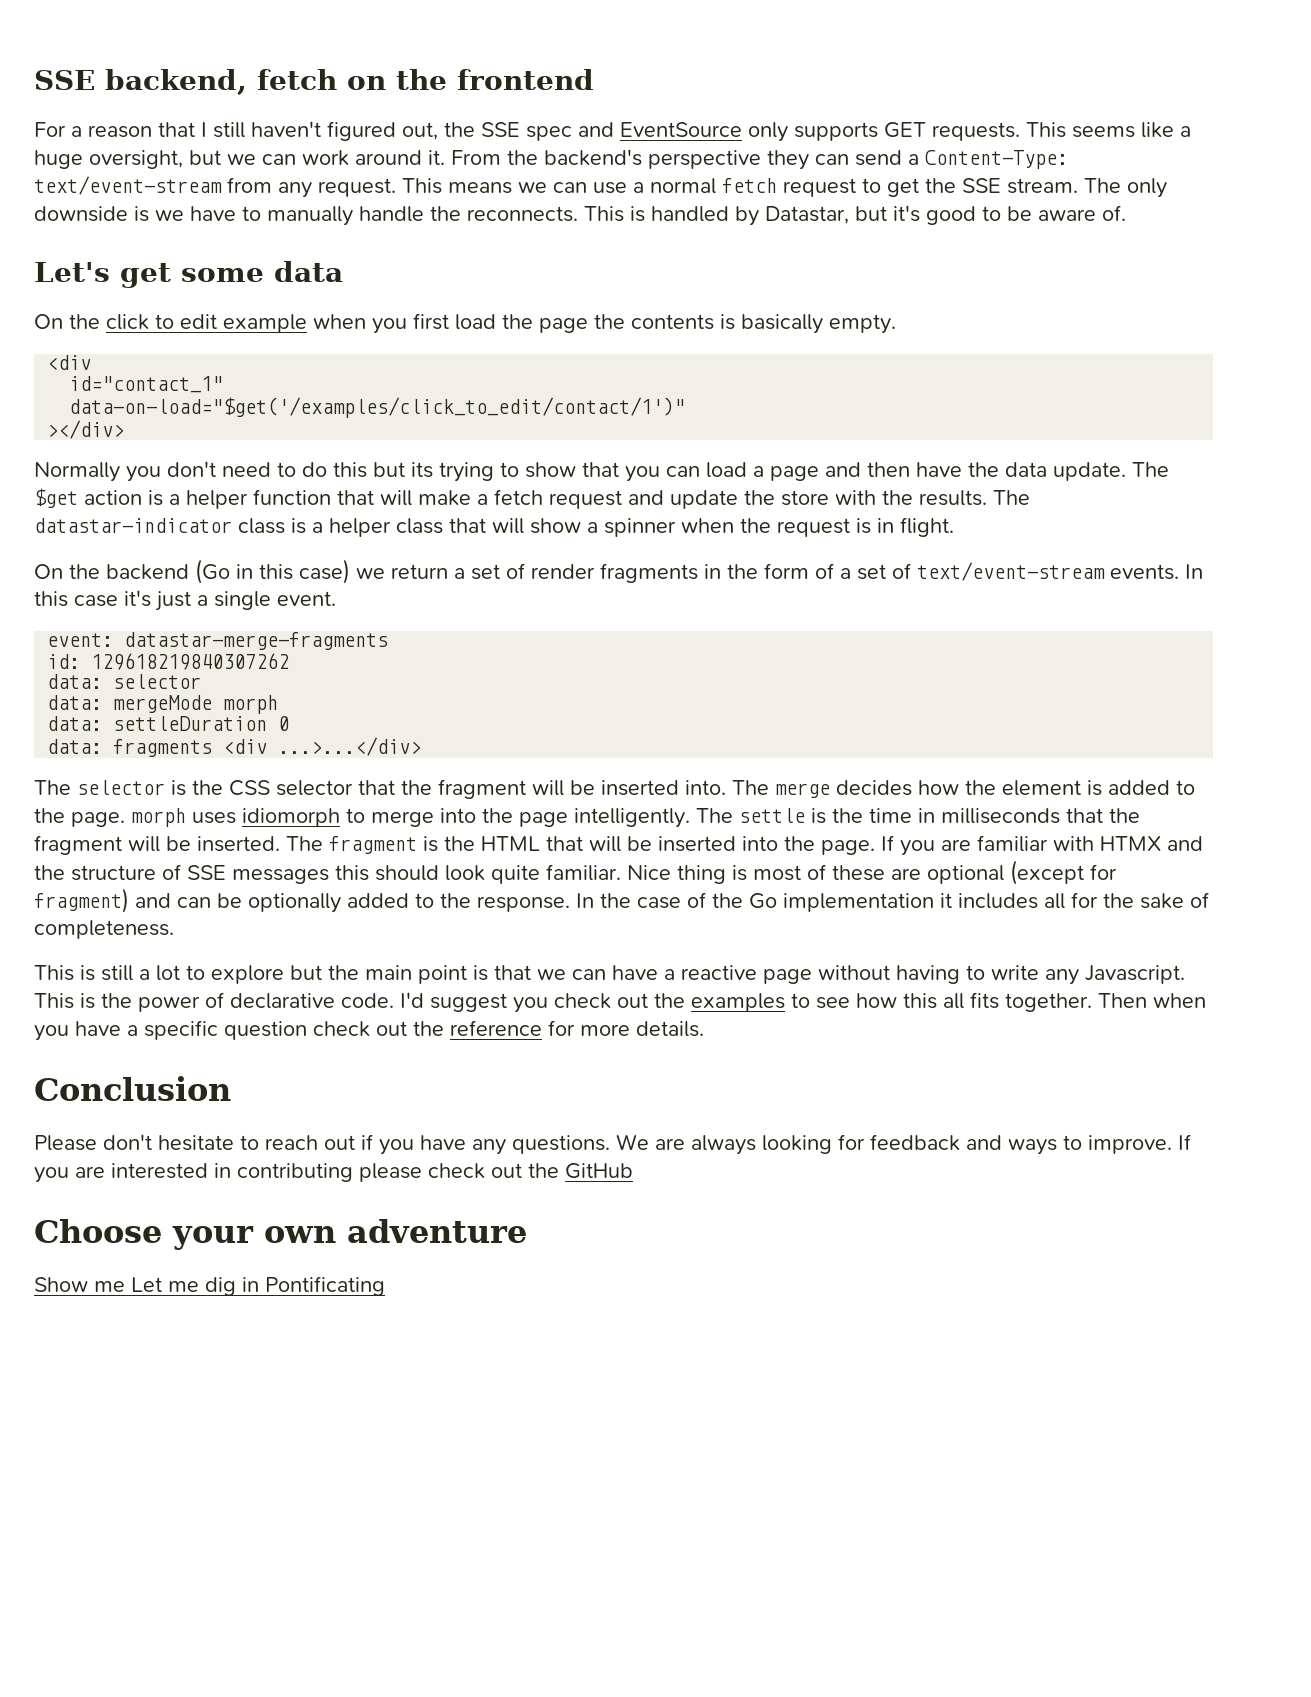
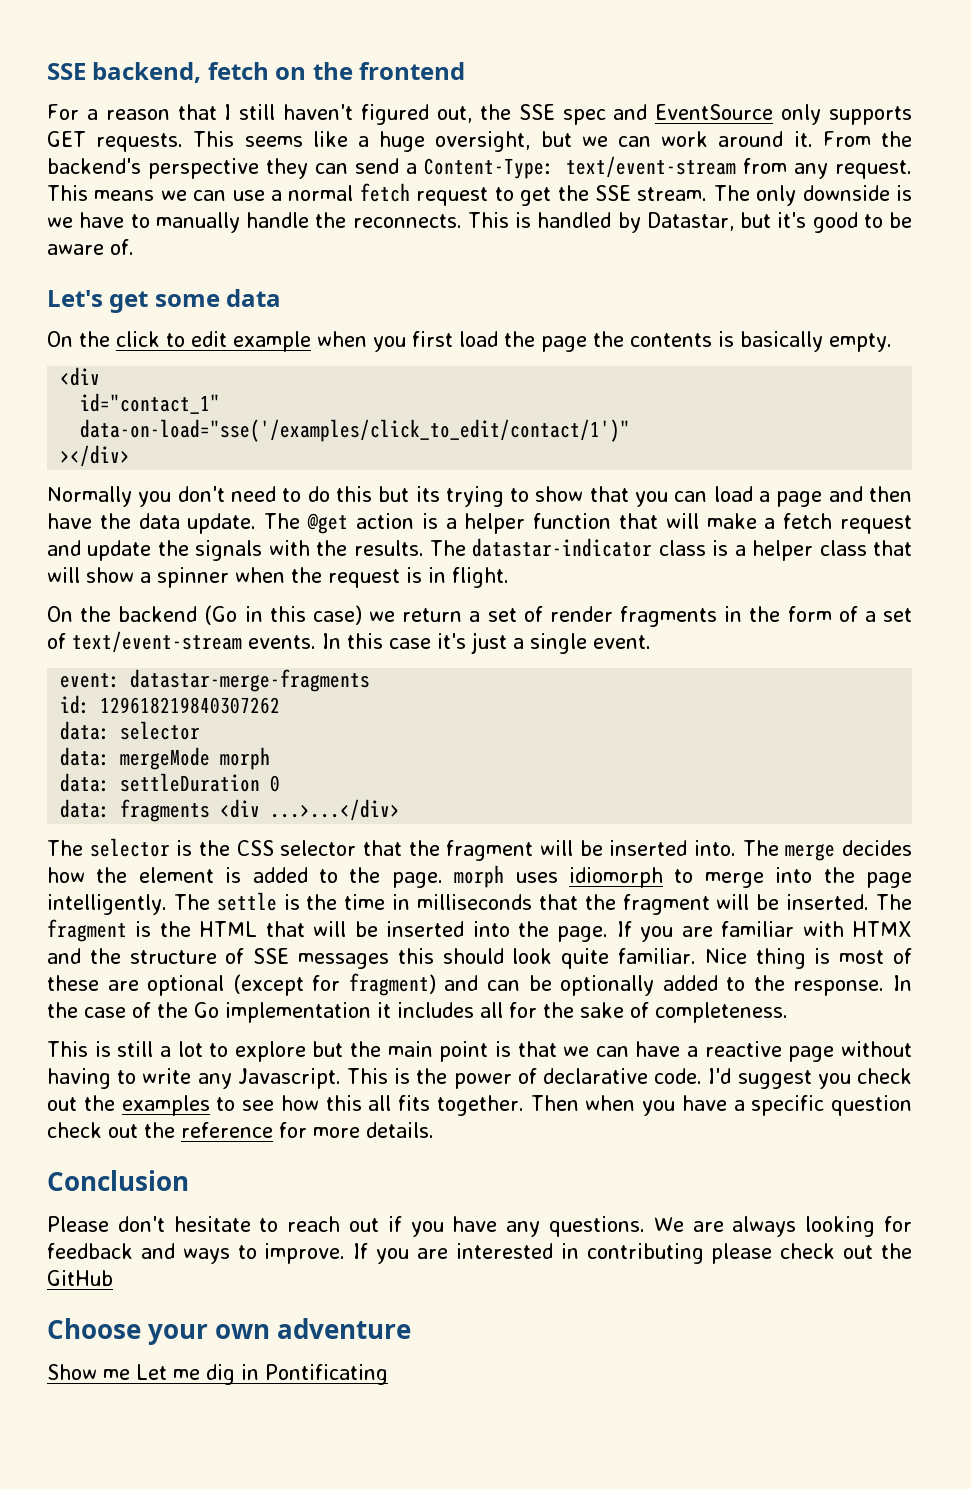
- data-on-load="$get('/examples/click_to_edit/contact/1')"
+ data-on-load="sse('/examples/click_to_edit/contact/1')"
- The $get action is a helper function that will make a fetch request and update the store with the results.
+ The @get action is a helper function that will make a fetch request and update the signals with the results.

